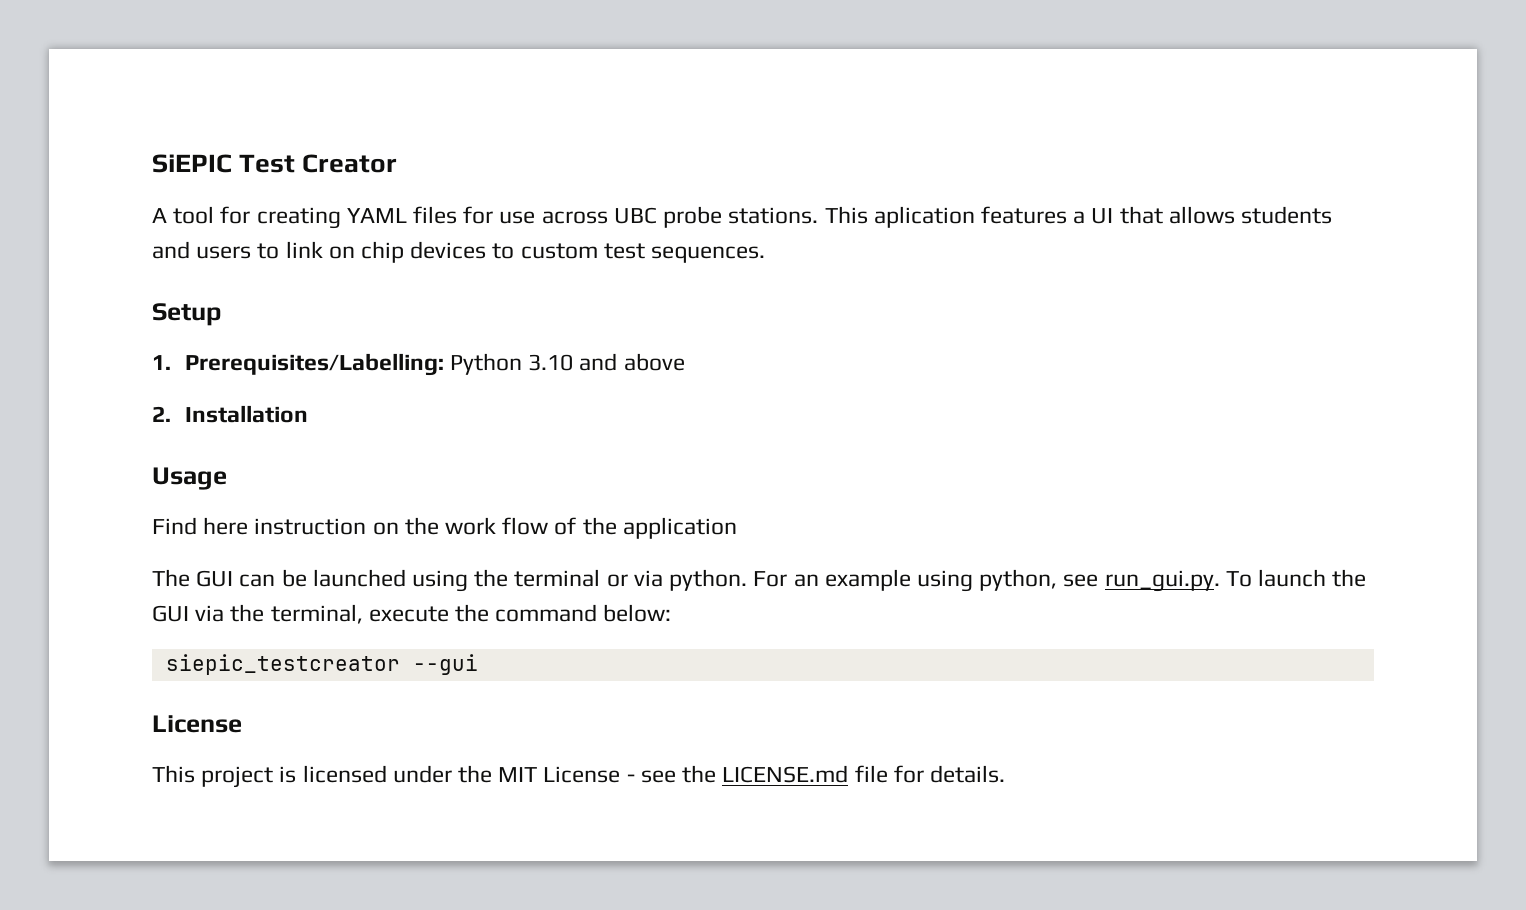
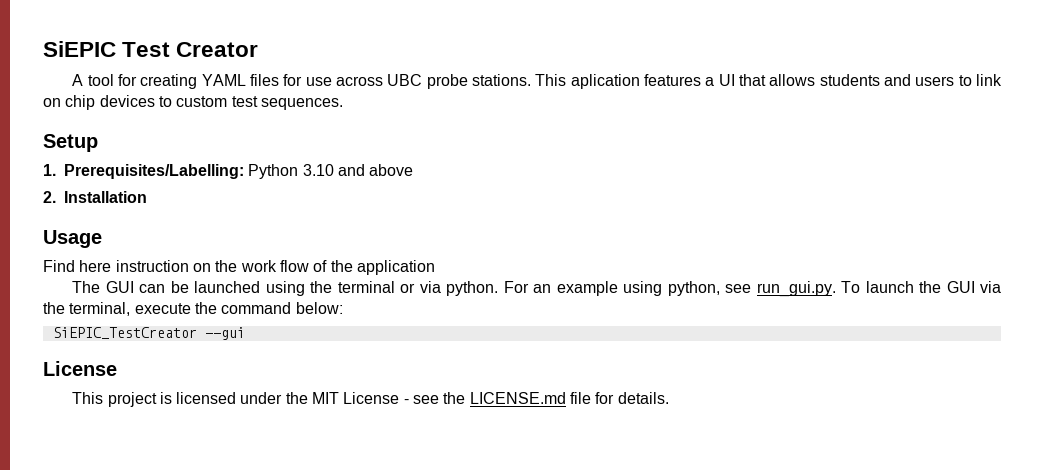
- siepic_testcreator --gui
+ SiEPIC_TestCreator --gui

